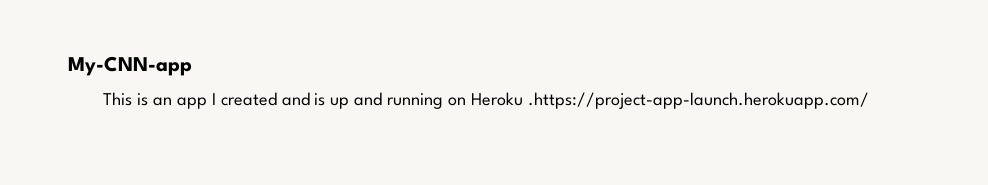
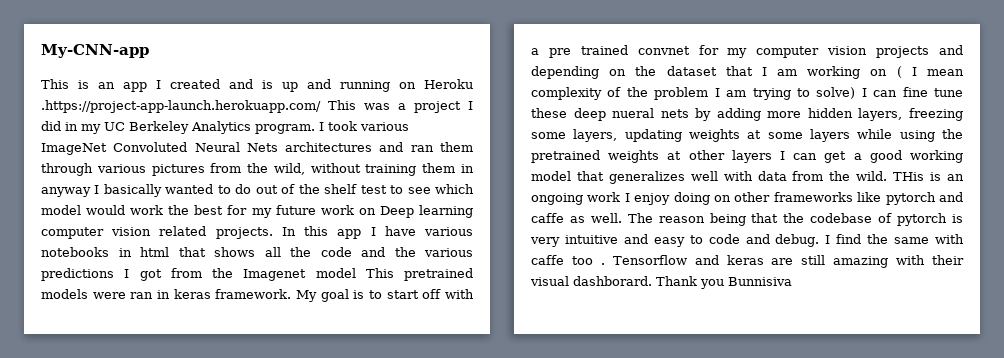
- This is an app I created and is up and running on Heroku .https://project-app-launch.herokuapp.com/
+ This is an app I created and is up and running on Heroku .https://project-app-launch.herokuapp.com/ This was a project I did in my UC Berkeley Analytics program. I took various ImageNet Convoluted Neural Nets architectures and ran them through various pictures from the wild, without training them in anyway I basically wanted to do out of the shelf test to see which model would work the best for my future work on Deep learning computer vision related projects. In this app I have various notebooks in html that shows all the code and the various predictions I got from the Imagenet model This pretrained models were ran in keras framework. My goal is to start off with a pre trained convnet for my computer vision projects and depending on the dataset that I am working on ( I mean complexity of the problem I am trying to solve) I can fine tune these deep nueral nets by adding more hidden layers, freezing some layers, updating weights at some layers while using the pretrained weights at other layers I can get a good working model that generalizes well with data from the wild. THis is an ongoing work I enjoy doing on other frameworks like pytorch and caffe as well. The reason being that the codebase of pytorch is very intuitive and easy to code and debug. I find the same with caffe too . Tensorflow and keras are still amazing with their visual dashborard. Thank you Bunnisiva

